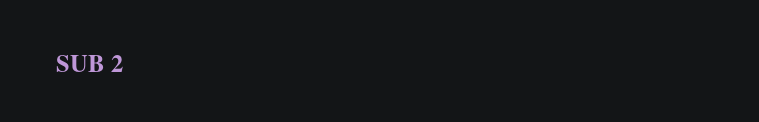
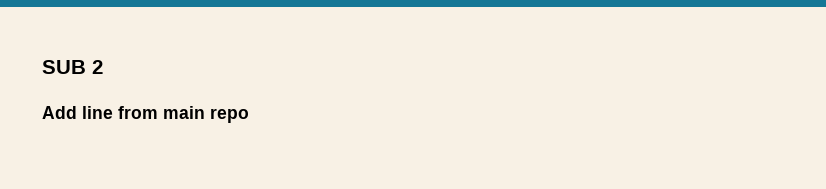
+ Add line from main repo

